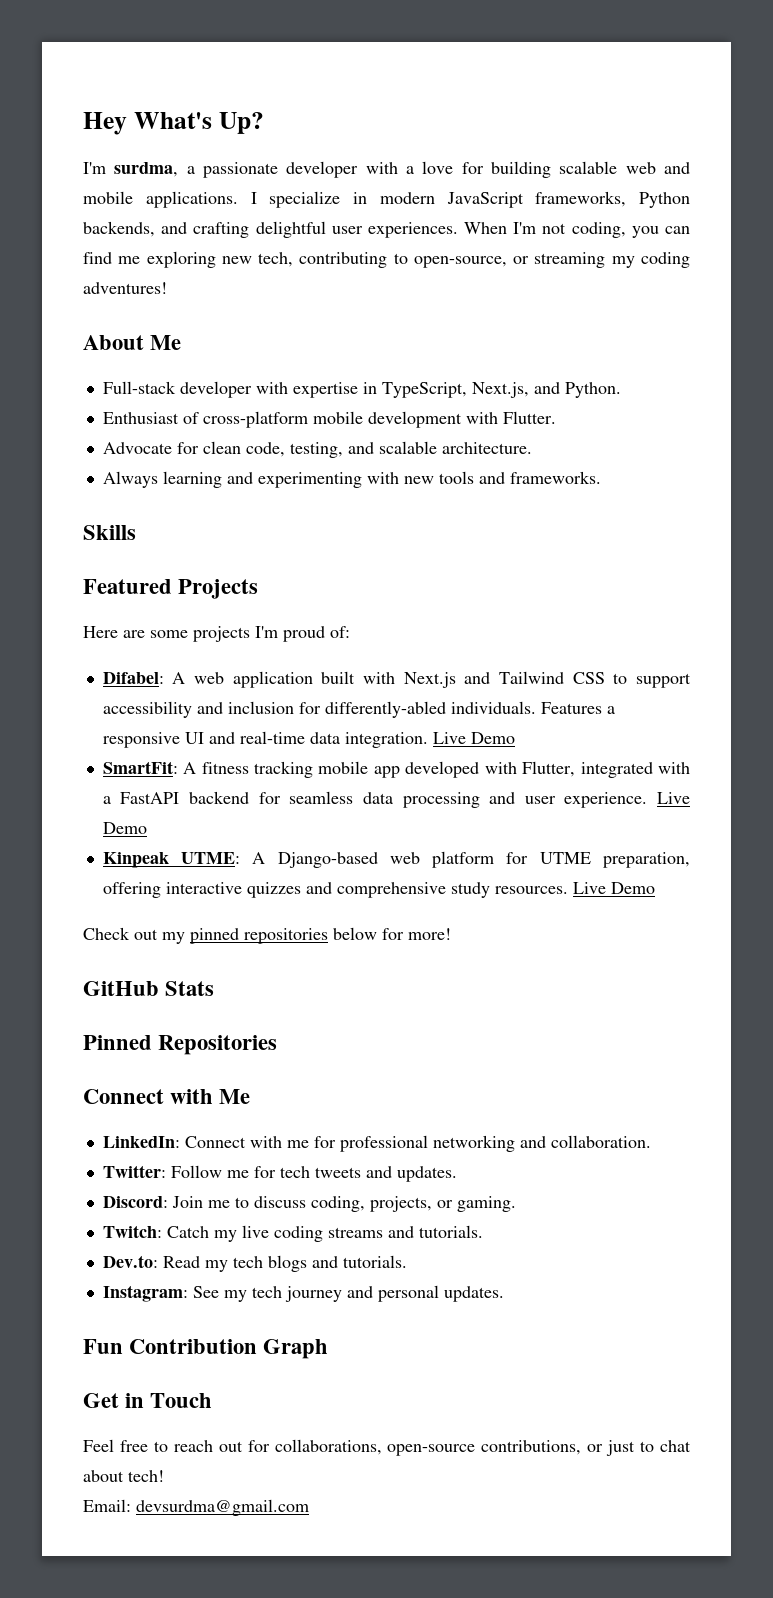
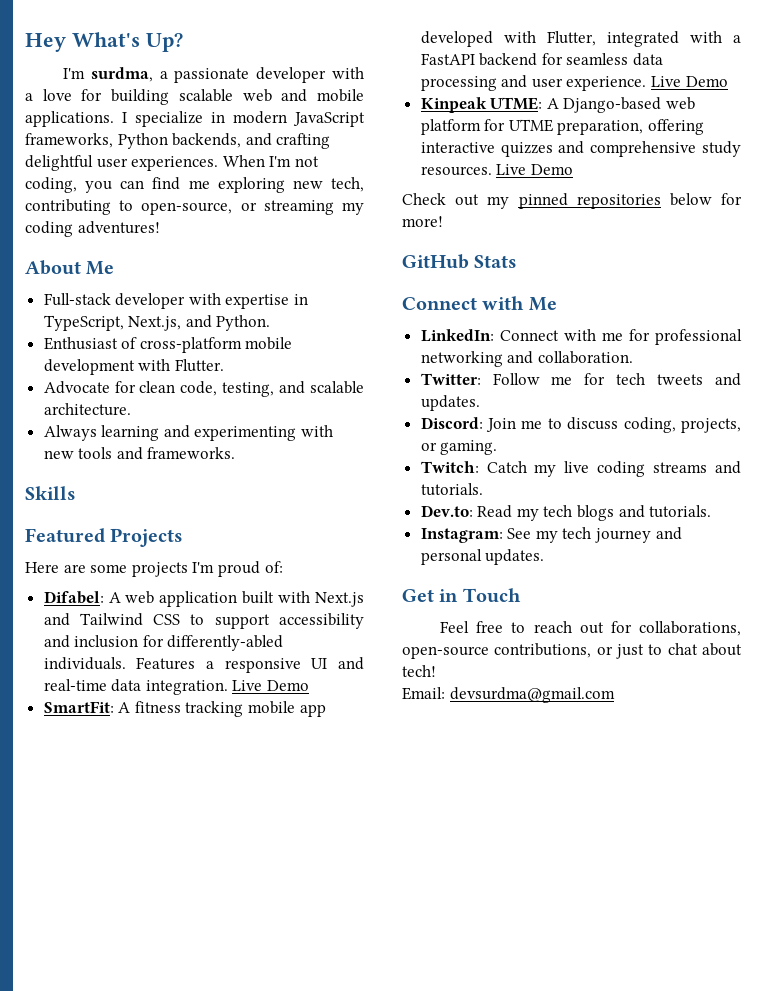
- Pinned Repositories
- Fun Contribution Graph

